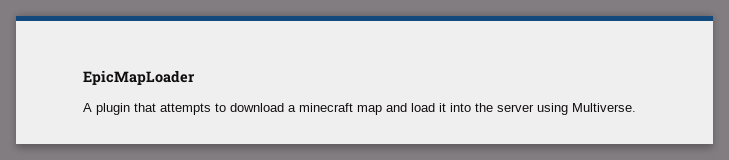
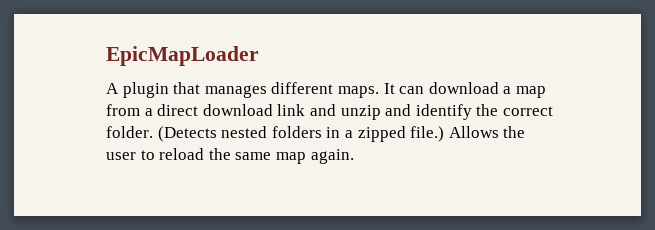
- A plugin that attempts to download a minecraft map and load it into the server using Multiverse.
+ A plugin that manages different maps. It can download a map from a direct download link and unzip and identify the correct folder. (Detects nested folders in a zipped file.) Allows the user to reload the same map again.

